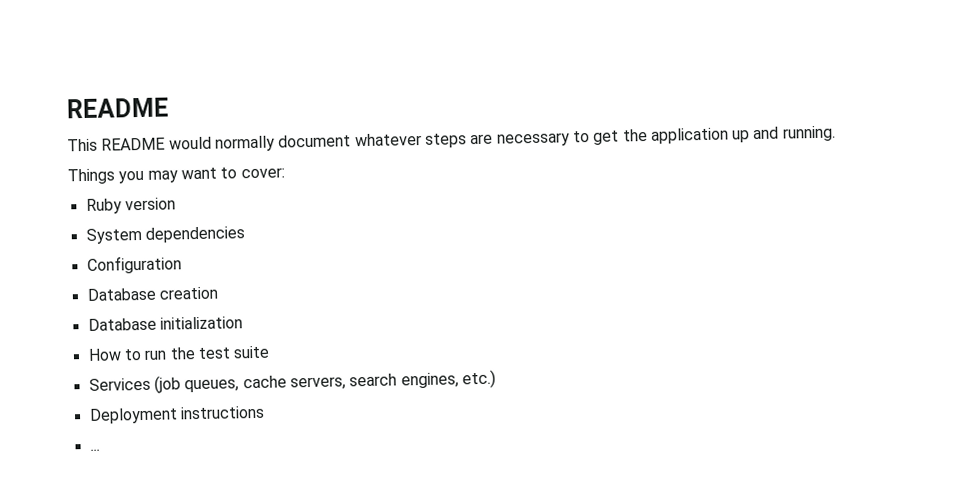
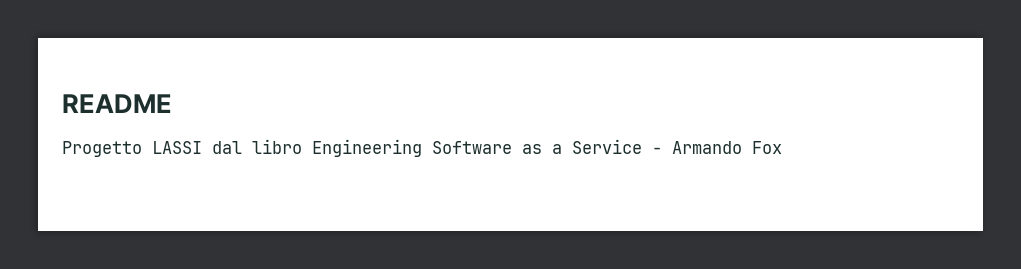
- This README would normally document whatever steps are necessary to get the application up and running.
- Things you may want to cover:
- Ruby version
- System dependencies
- Configuration
- Database creation
- Database initialization
- How to run the test suite
- Services (job queues, cache servers, search engines, etc.)
- Deployment instructions
- ...
+ Progetto LASSI dal libro Engineering Software as a Service - Armando Fox

